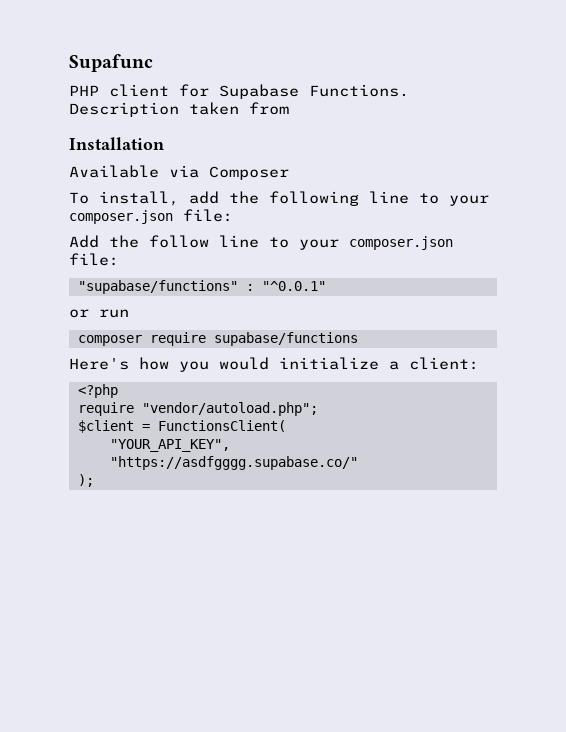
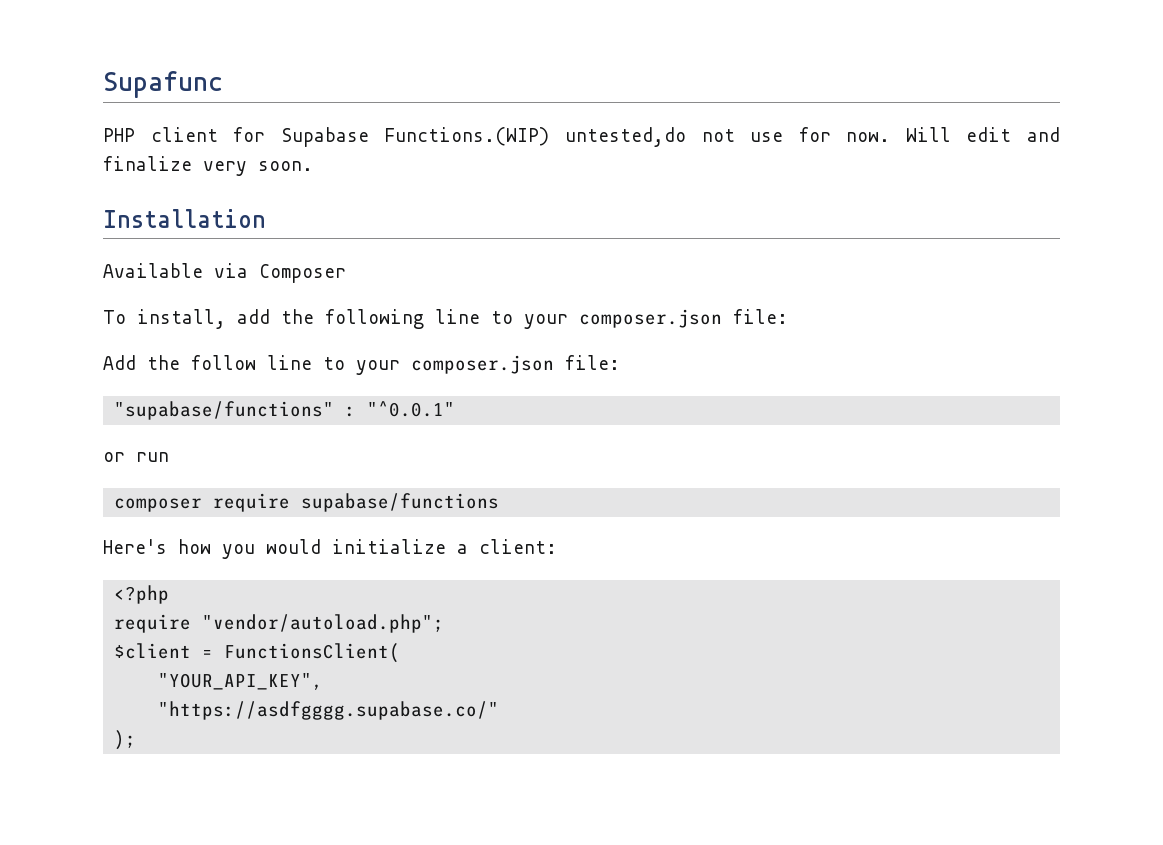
- PHP client for Supabase Functions. Description taken from
+ PHP client for Supabase Functions.(WIP) untested,do not use for now. Will edit and finalize very soon.

